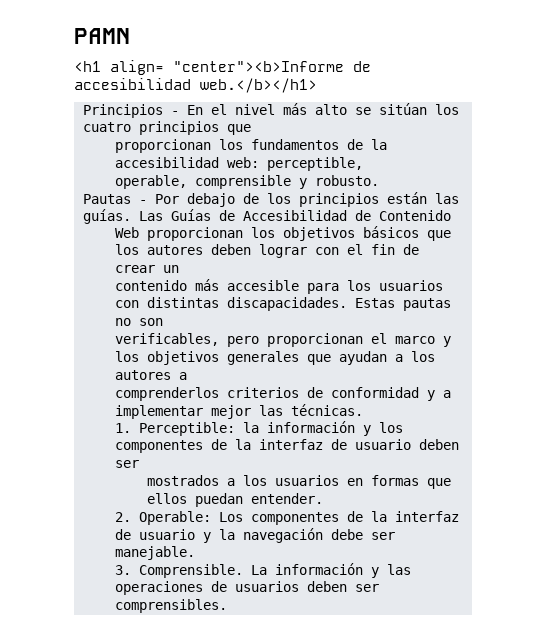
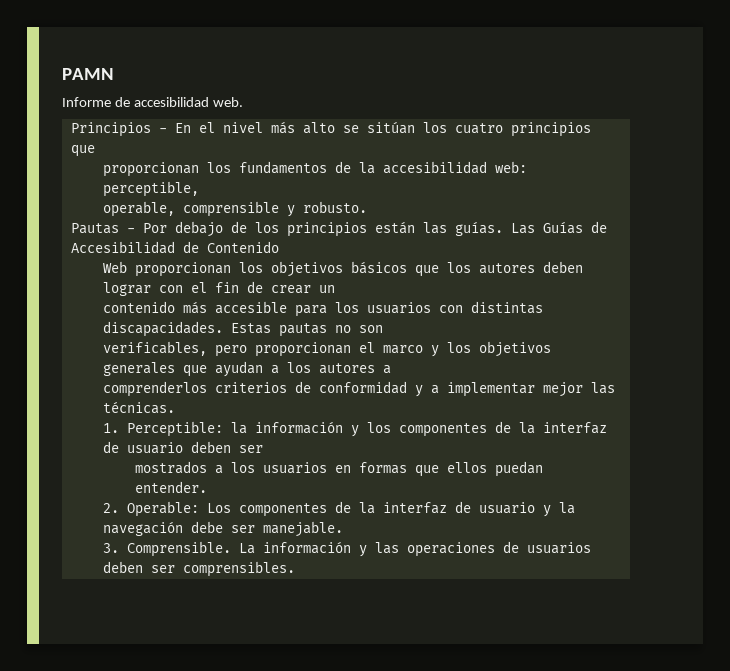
- <h1 align= "center"><b>Informe de accesibilidad web.</b></h1>
+ Informe de accesibilidad web.

